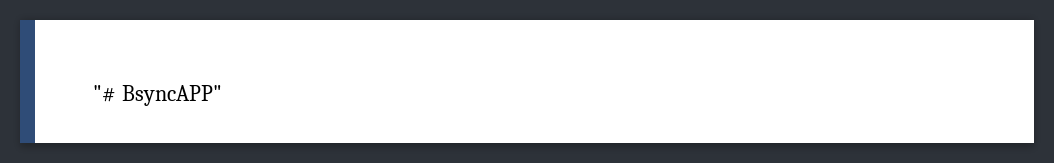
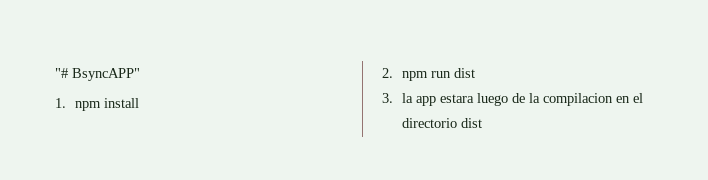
+ 1. npm install
+ 2. npm run dist
+ 3. la app estara luego de la compilacion en el directorio dist

